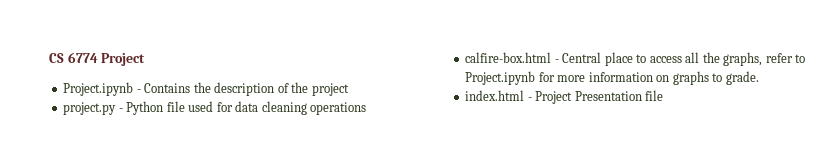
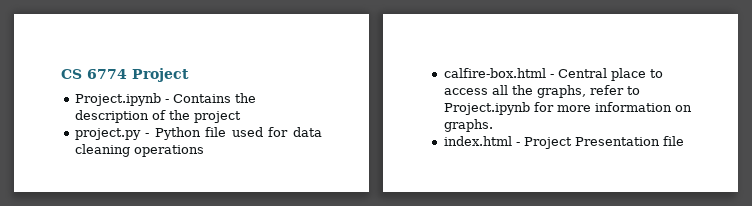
- calfire-box.html - Central place to access all the graphs, refer to Project.ipynb for more information on graphs to grade.
+ calfire-box.html - Central place to access all the graphs, refer to Project.ipynb for more information on graphs.

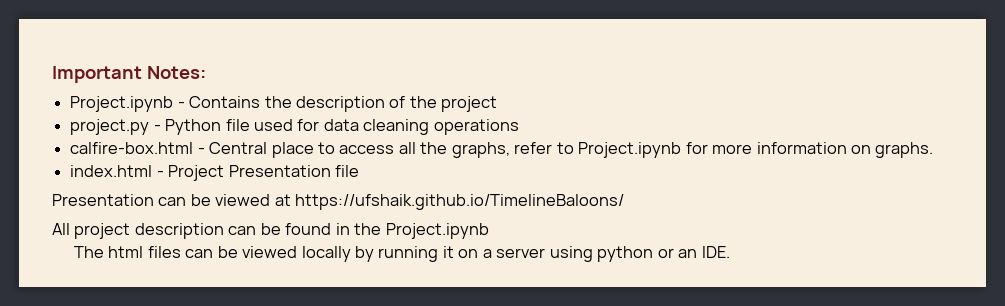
- CS 6774 Project
+ Important Notes:
+ Presentation can be viewed at https://ufshaik.github.io/TimelineBaloons/
+ All project description can be found in the Project.ipynb
+ The html files can be viewed locally by running it on a server using python or an IDE.

